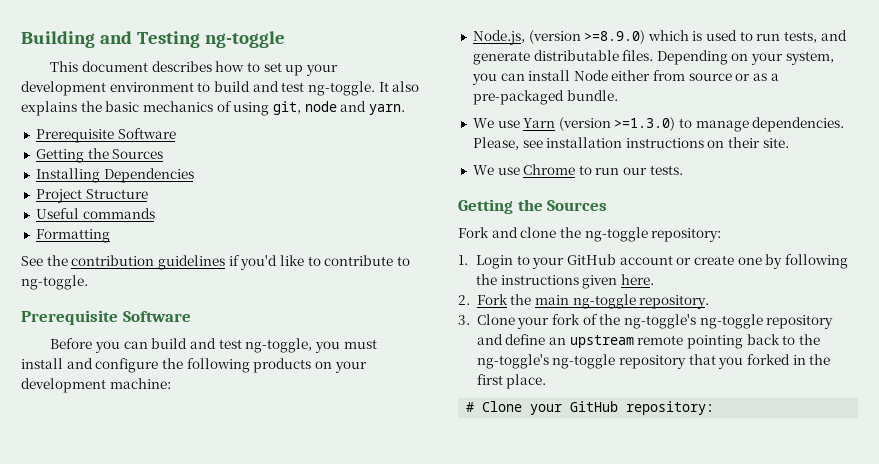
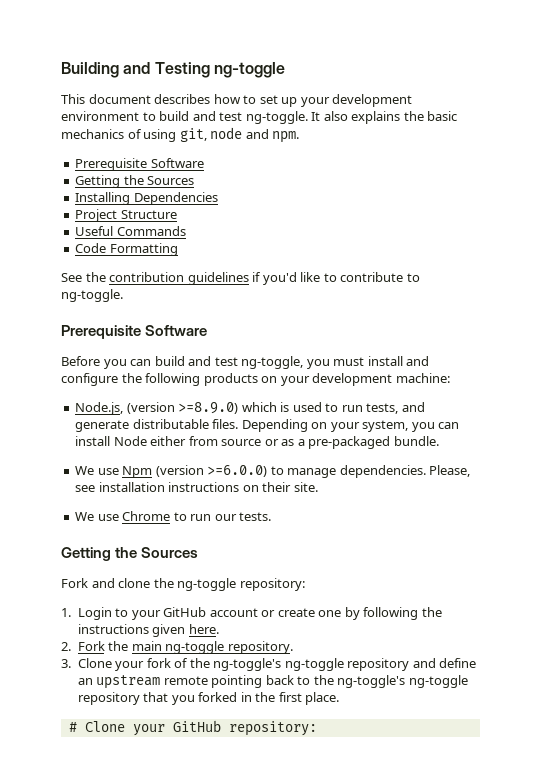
- It also explains the basic mechanics of using git, node and yarn.
+ It also explains the basic mechanics of using git, node and npm.
- Useful commands
- Formatting
+ Useful Commands
+ Code Formatting
- We use Yarn (version >=1.3.0) to manage dependencies.
+ We use Npm (version >=6.0.0) to manage dependencies.

